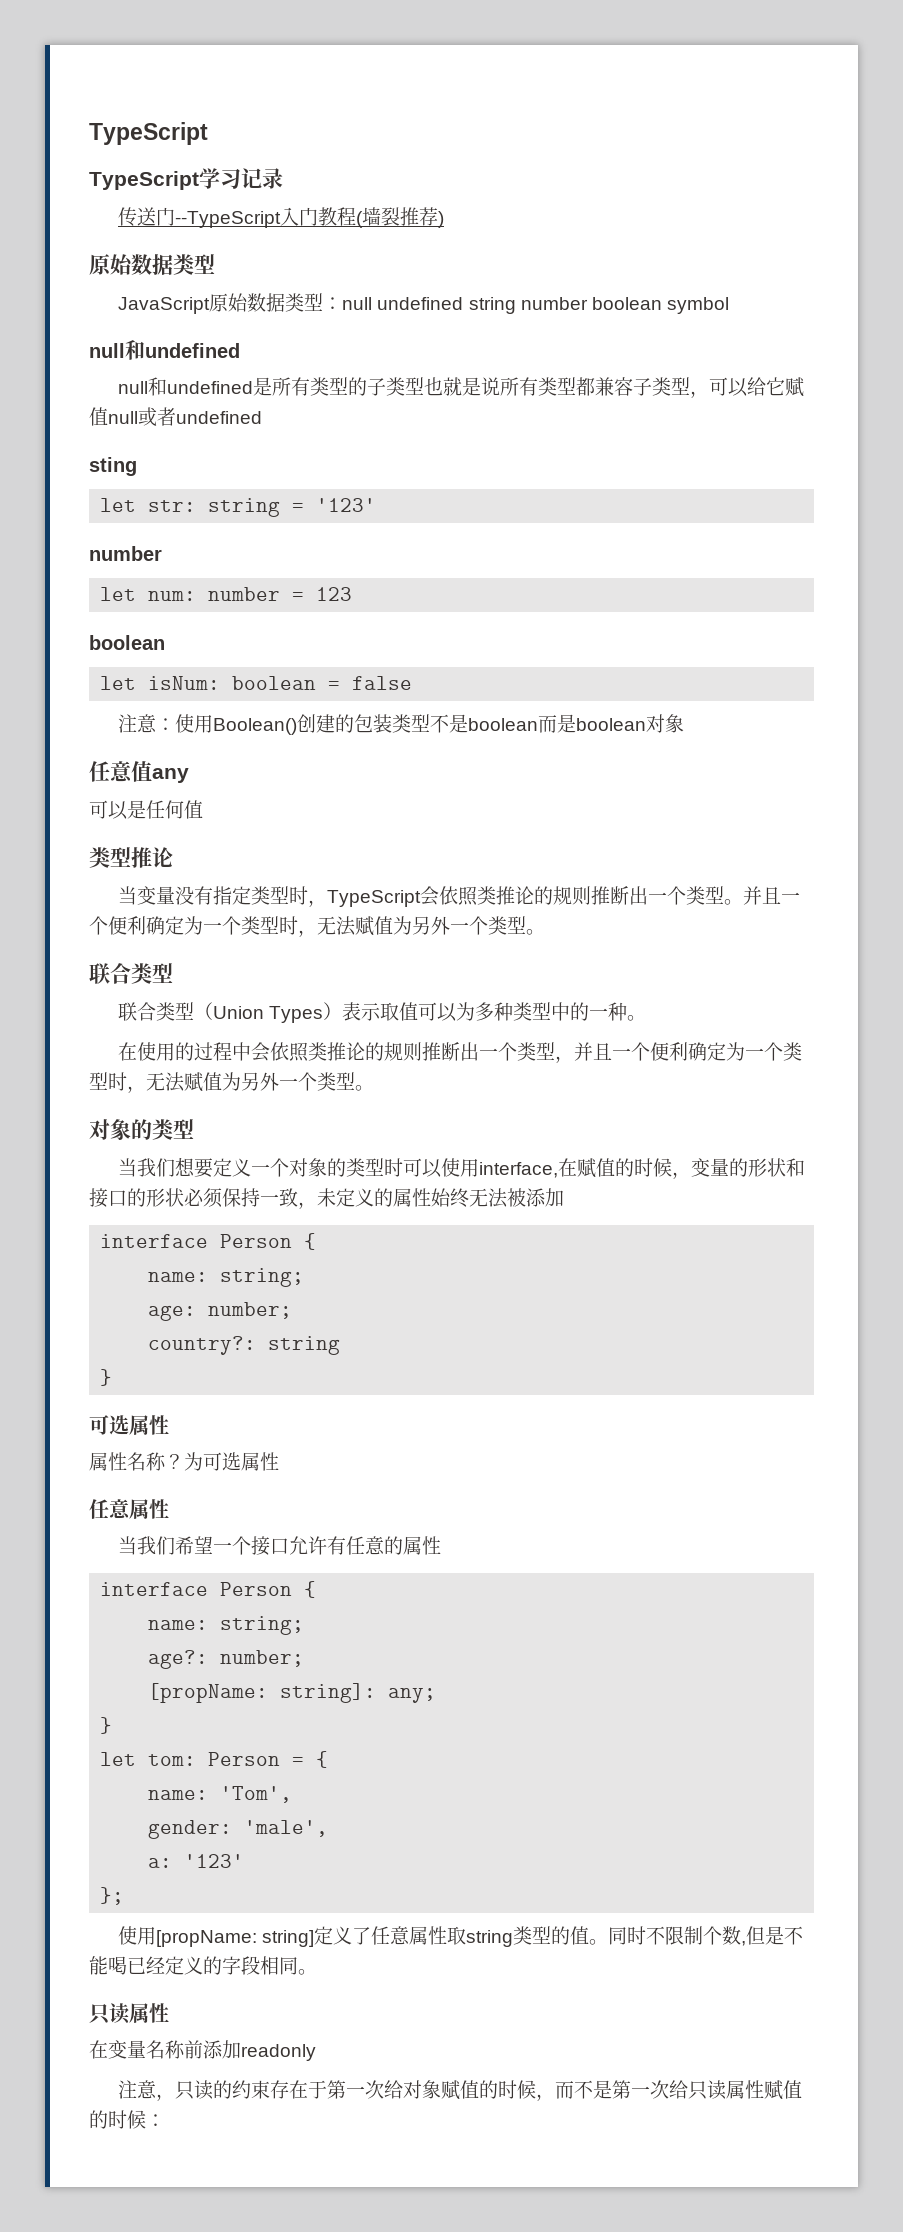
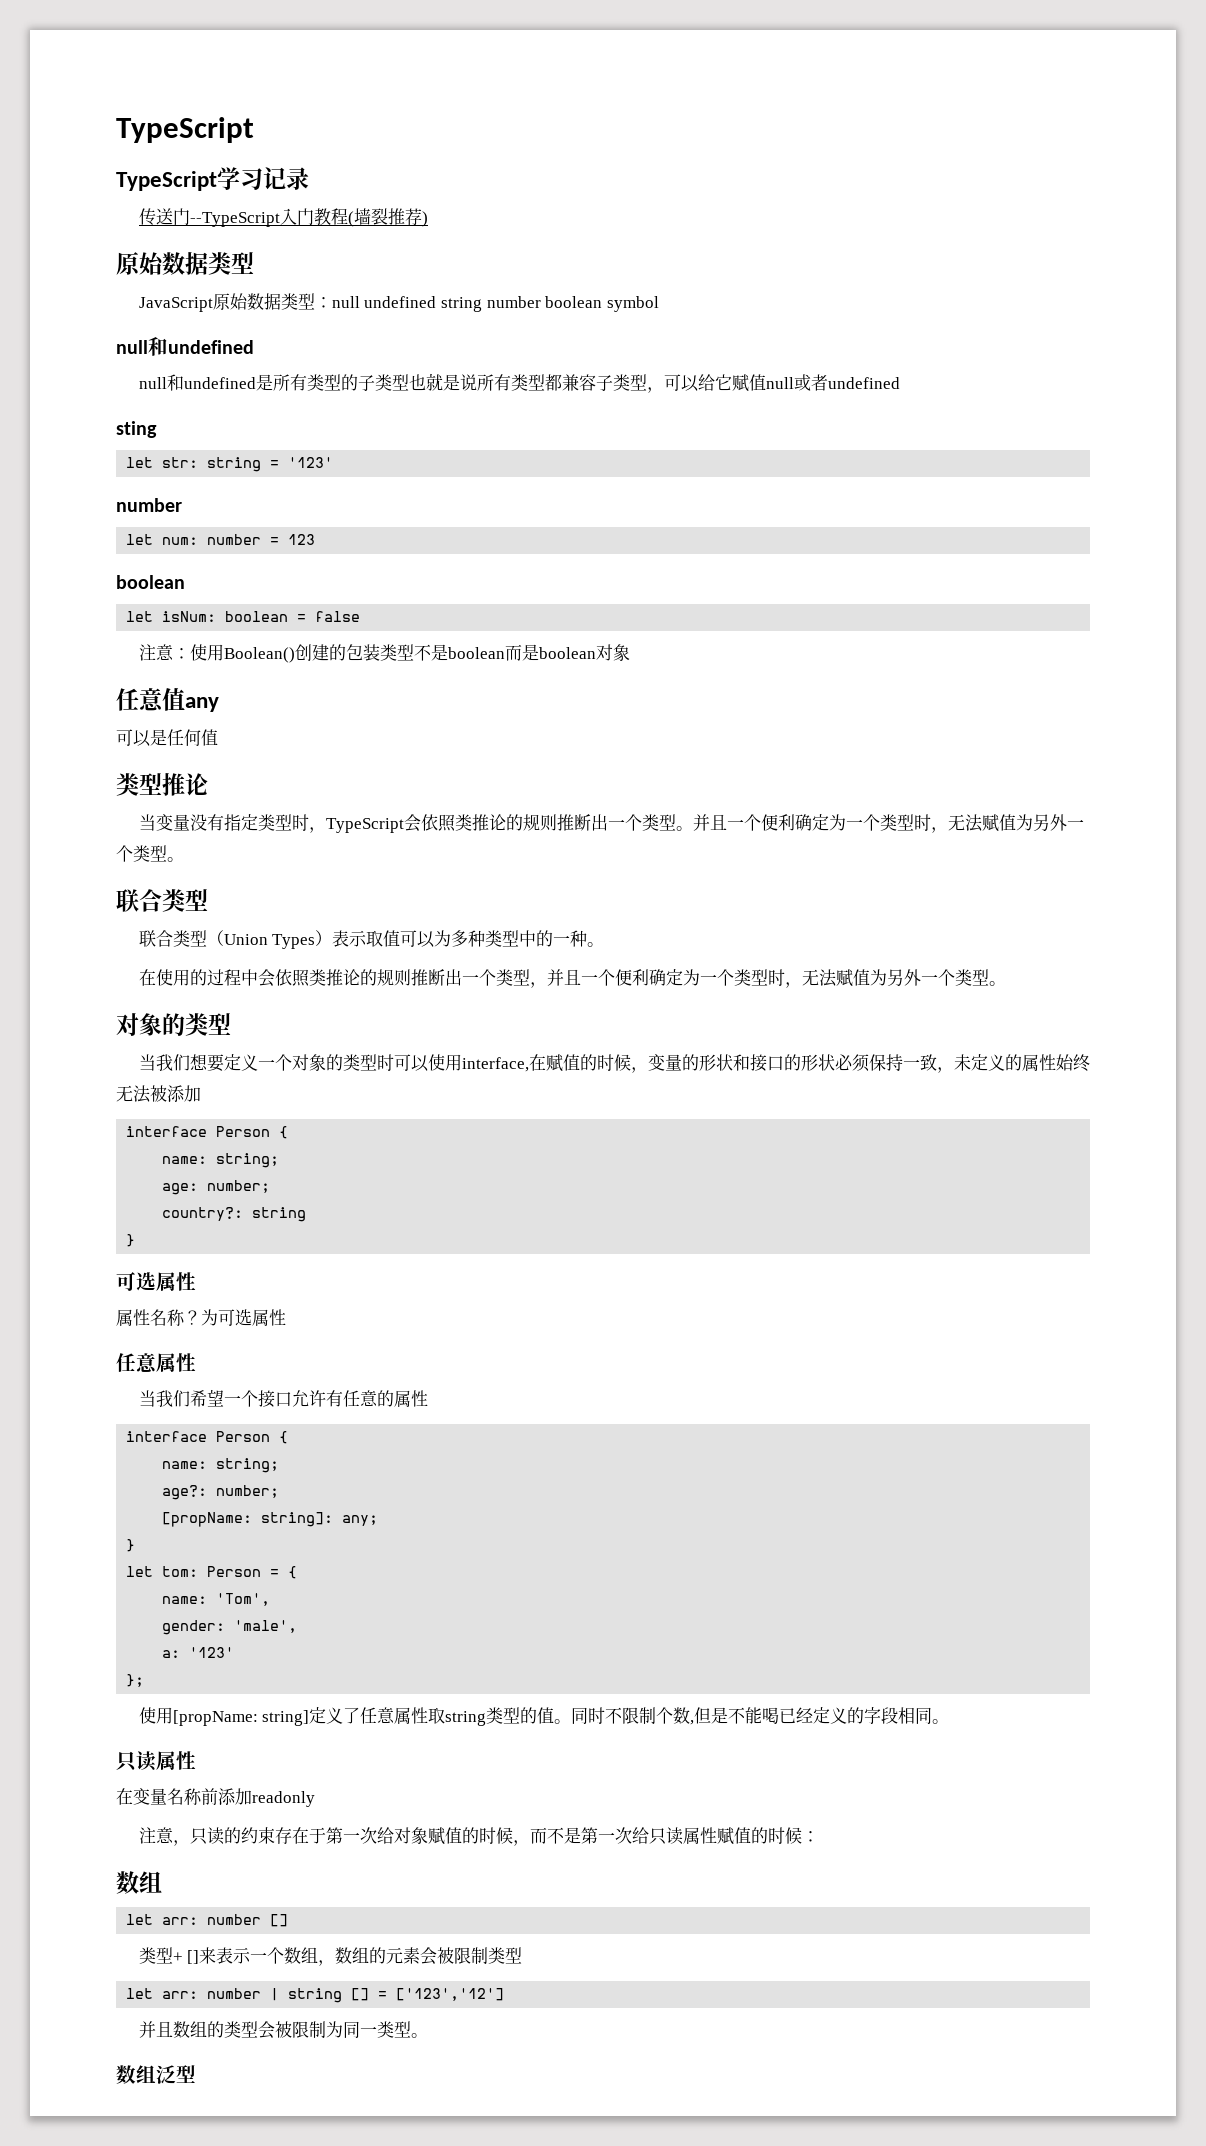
  注意，只读的约束存在于第一次给对象赋值的时候，而不是第一次给只读属性赋值的时候：
+ 数组
+ let arr: number []
+ 类型+ []来表示一个数组，数组的元素会被限制类型
+ let arr: number | string [] = ['123','12']
+ 并且数组的类型会被限制为同一类型。
+ 数组泛型

